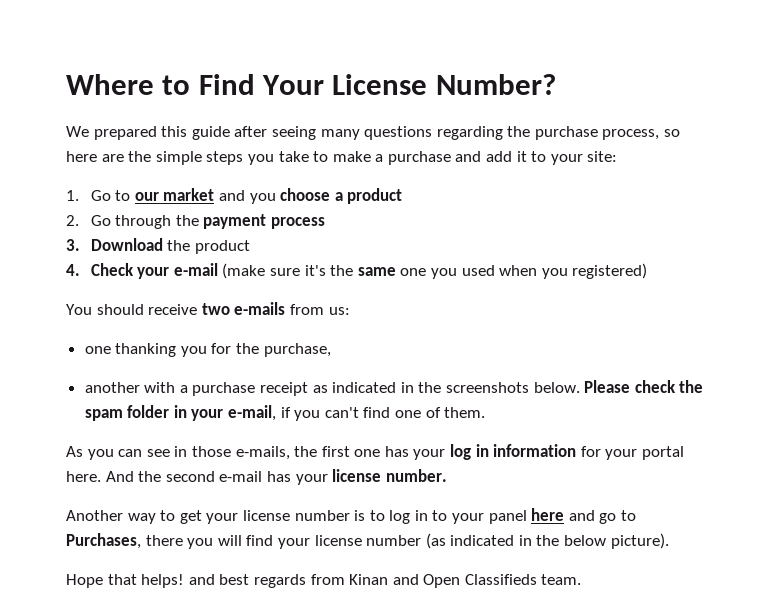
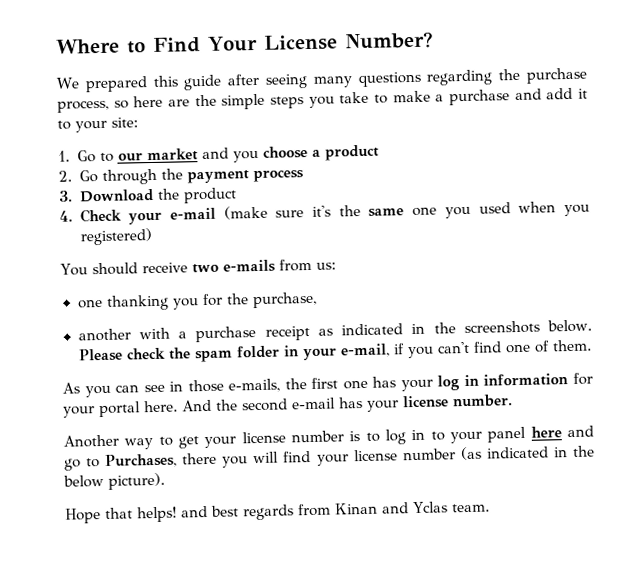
- Hope that helps! and best regards from Kinan and Open Classifieds team.
+ Hope that helps! and best regards from Kinan and Yclas team.

